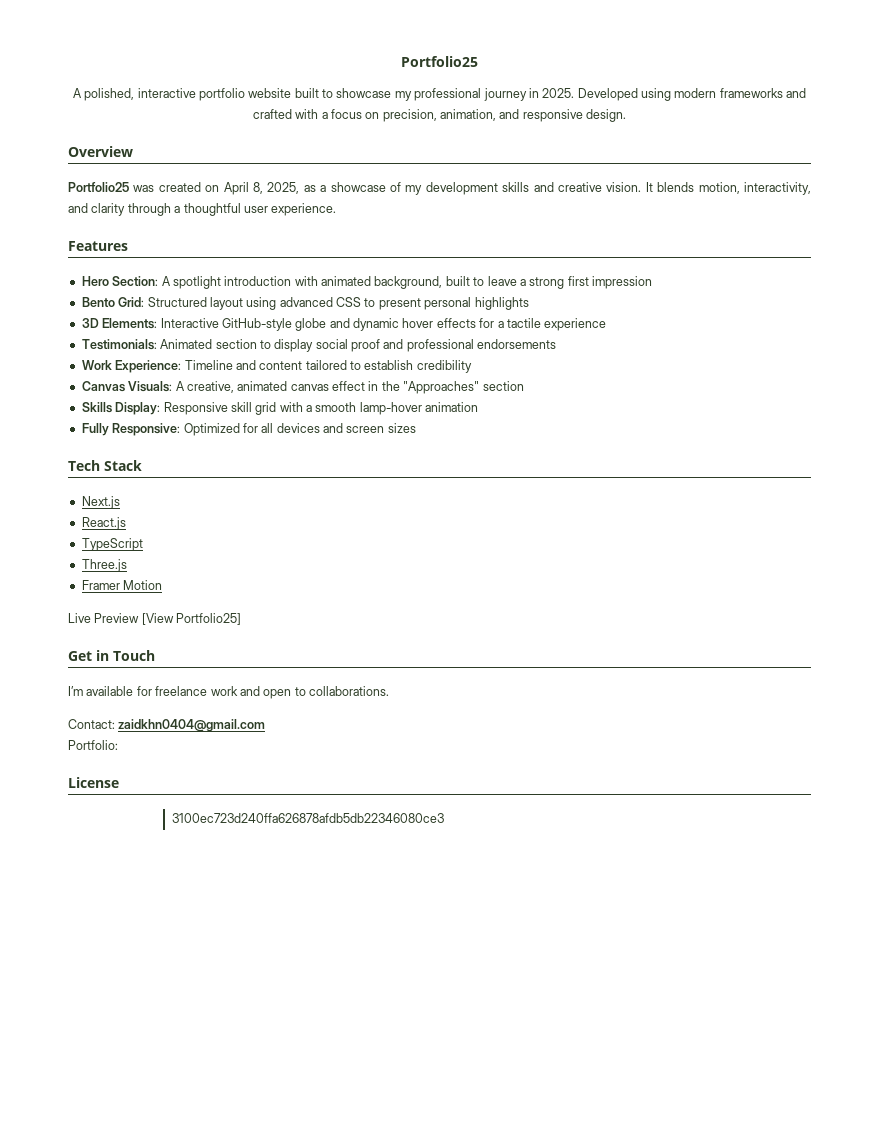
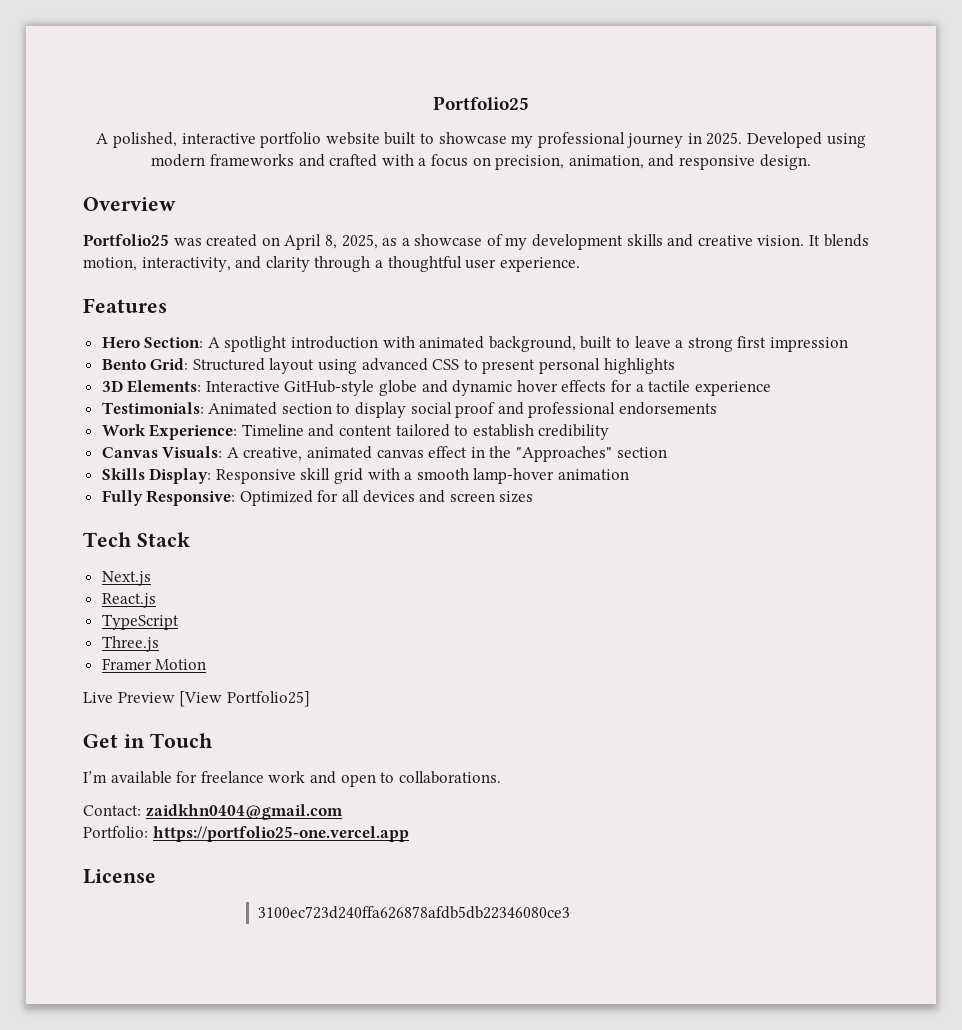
- Portfolio:
+ Portfolio: https://portfolio25-one.vercel.app

